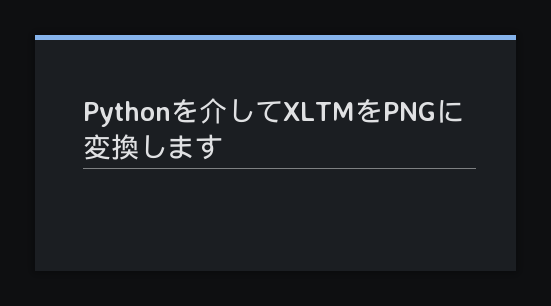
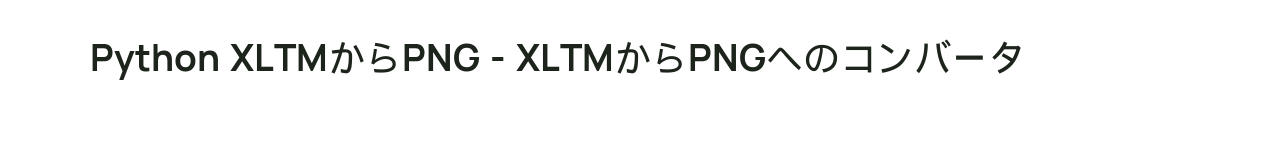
- Pythonを介してXLTMをPNGに変換します
+ Python XLTMからPNG - XLTMからPNGへのコンバータ

